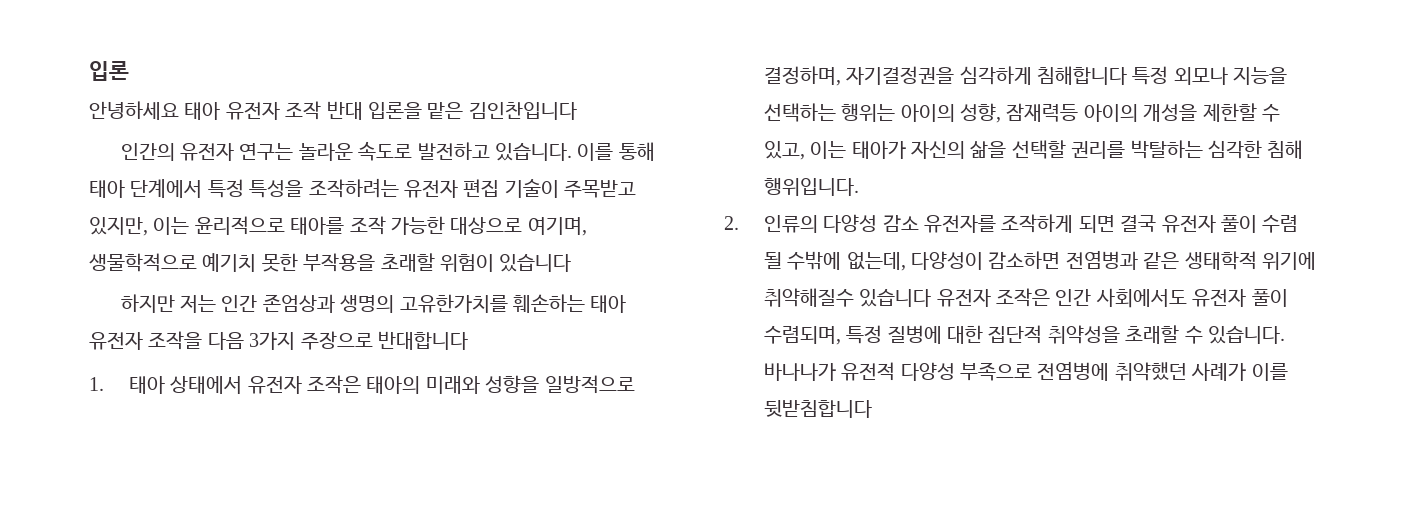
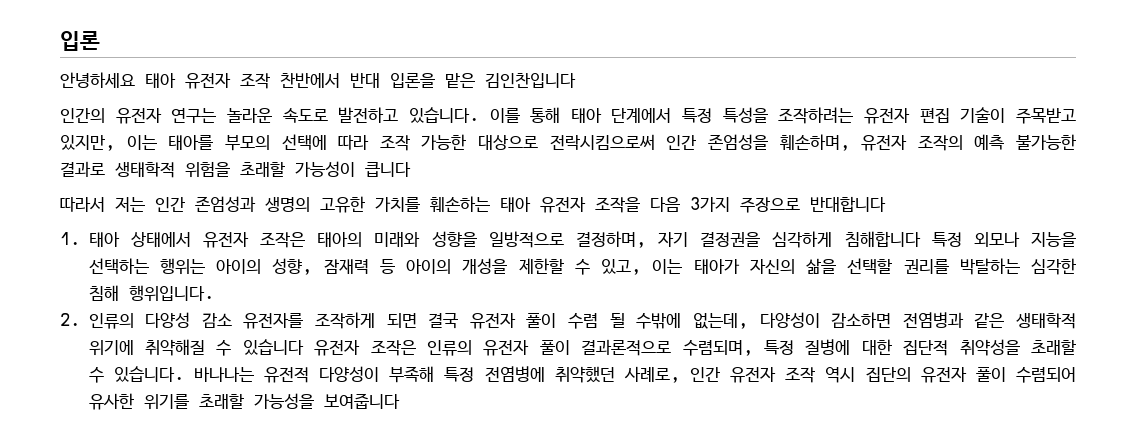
- 안녕하세요 태아 유전자 조작 반대 입론을 맡은 김인찬입니다
+ 안녕하세요 태아 유전자 조작 찬반에서 반대 입론을 맡은 김인찬입니다
- 이를 통해 태아 단계에서 특정 특성을 조작하려는 유전자 편집 기술이 주목받고 있지만, 이는 윤리적으로 태아를 조작 가능한 대상으로 여기며, 생물학적으로 예기치 못한 부작용을 초래할 위험이 있습니다
- 하지만 저는 인간 존엄상과 생명의 고유한가치를 훼손하는 태아 유전자 조작을 다음 3가지 주장으로 반대합니다
+ 이를 통해 태아 단계에서 특정 특성을 조작하려는 유전자 편집 기술이 주목받고 있지만, 이는 태아를 부모의 선택에 따라 조작 가능한 대상으로 전락시킴으로써 인간 존엄성을 훼손하며, 유전자 조작의 예측 불가능한 결과로 생태학적 위험을 초래할 가능성이 큽니다
+ 따라서 저는 인간 존엄성과 생명의 고유한 가치를 훼손하는 태아 유전자 조작을 다음 3가지 주장으로 반대합니다
- 1. 태아 상태에서 유전자 조작은 태아의 미래와 성향을 일방적으로 결정하며, 자기결정권을 심각하게 침해합니다 특정 외모나 지능을 선택하는 행위는 아이의 성향, 잠재력등 아이의 개성을 제한할 수 있고, 이는 태아가 자신의 삶을 선택할 권리를 박탈하는 심각한 침해 행위입니다.
+ 1. 태아 상태에서 유전자 조작은 태아의 미래와 성향을 일방적으로 결정하며, 자기 결정권을 심각하게 침해합니다 특정 외모나 지능을 선택하는 행위는 아이의 성향, 잠재력 등 아이의 개성을 제한할 수 있고, 이는 태아가 자신의 삶을 선택할 권리를 박탈하는 심각한 침해 행위입니다.
- 2. 인류의 다양성 감소 유전자를 조작하게 되면 결국 유전자 풀이 수렴 될 수밖에 없는데, 다양성이 감소하면 전염병과 같은 생태학적 위기에 취약해질수 있습니다 유전자 조작은 인간 사회에서도 유전자 풀이 수렴되며, 특정 질병에 대한 집단적 취약성을 초래할 수 있습니다.
+ 2. 인류의 다양성 감소 유전자를 조작하게 되면 결국 유전자 풀이 수렴 될 수밖에 없는데, 다양성이 감소하면 전염병과 같은 생태학적 위기에 취약해질 수 있습니다 유전자 조작은 인류의 유전자 풀이 결과론적으로 수렴되며, 특정 질병에 대한 집단적 취약성을 초래할 수 있습니다.
- 바나나가 유전적 다양성 부족으로 전염병에 취약했던 사례가 이를 뒷받침합니다
+ 바나나는 유전적 다양성이 부족해 특정 전염병에 취약했던 사례로, 인간 유전자 조작 역시 집단의 유전자 풀이 수렴되어 유사한 위기를 초래할 가능성을 보여줍니다

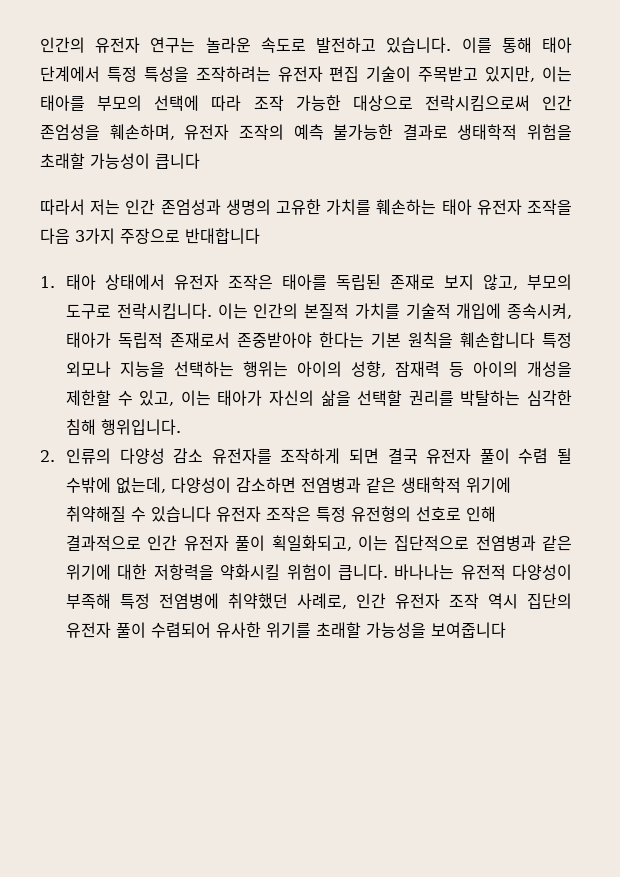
- 입론
- 안녕하세요 태아 유전자 조작 찬반에서 반대 입론을 맡은 김인찬입니다
- 1. 태아 상태에서 유전자 조작은 태아의 미래와 성향을 일방적으로 결정하며, 자기 결정권을 심각하게 침해합니다 특정 외모나 지능을 선택하는 행위는 아이의 성향, 잠재력 등 아이의 개성을 제한할 수 있고, 이는 태아가 자신의 삶을 선택할 권리를 박탈하는 심각한 침해 행위입니다.
+ 1. 태아 상태에서 유전자 조작은 태아를 독립된 존재로 보지 않고, 부모의 도구로 전락시킵니다. 이는 인간의 본질적 가치를 기술적 개입에 종속시켜, 태아가 독립적 존재로서 존중받아야 한다는 기본 원칙을 훼손합니다 특정 외모나 지능을 선택하는 행위는 아이의 성향, 잠재력 등 아이의 개성을 제한할 수 있고, 이는 태아가 자신의 삶을 선택할 권리를 박탈하는 심각한 침해 행위입니다.
- 2. 인류의 다양성 감소 유전자를 조작하게 되면 결국 유전자 풀이 수렴 될 수밖에 없는데, 다양성이 감소하면 전염병과 같은 생태학적 위기에 취약해질 수 있습니다 유전자 조작은 인류의 유전자 풀이 결과론적으로 수렴되며, 특정 질병에 대한 집단적 취약성을 초래할 수 있습니다.
+ 2. 인류의 다양성 감소 유전자를 조작하게 되면 결국 유전자 풀이 수렴 될 수밖에 없는데, 다양성이 감소하면 전염병과 같은 생태학적 위기에 취약해질 수 있습니다 유전자 조작은 특정 유전형의 선호로 인해 결과적으로 인간 유전자 풀이 획일화되고, 이는 집단적으로 전염병과 같은 위기에 대한 저항력을 약화시킬 위험이 큽니다.

